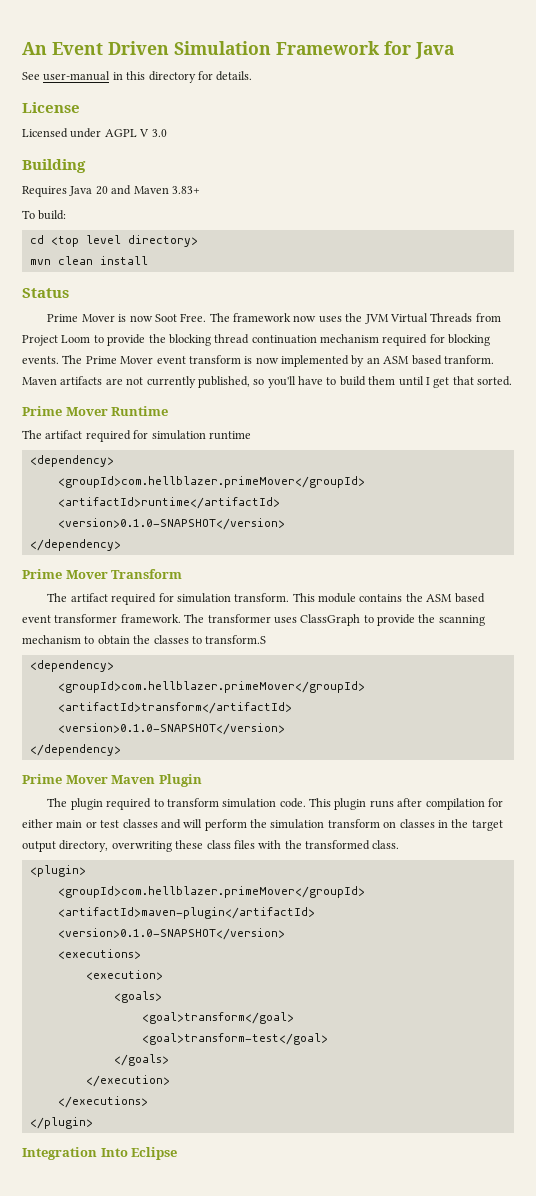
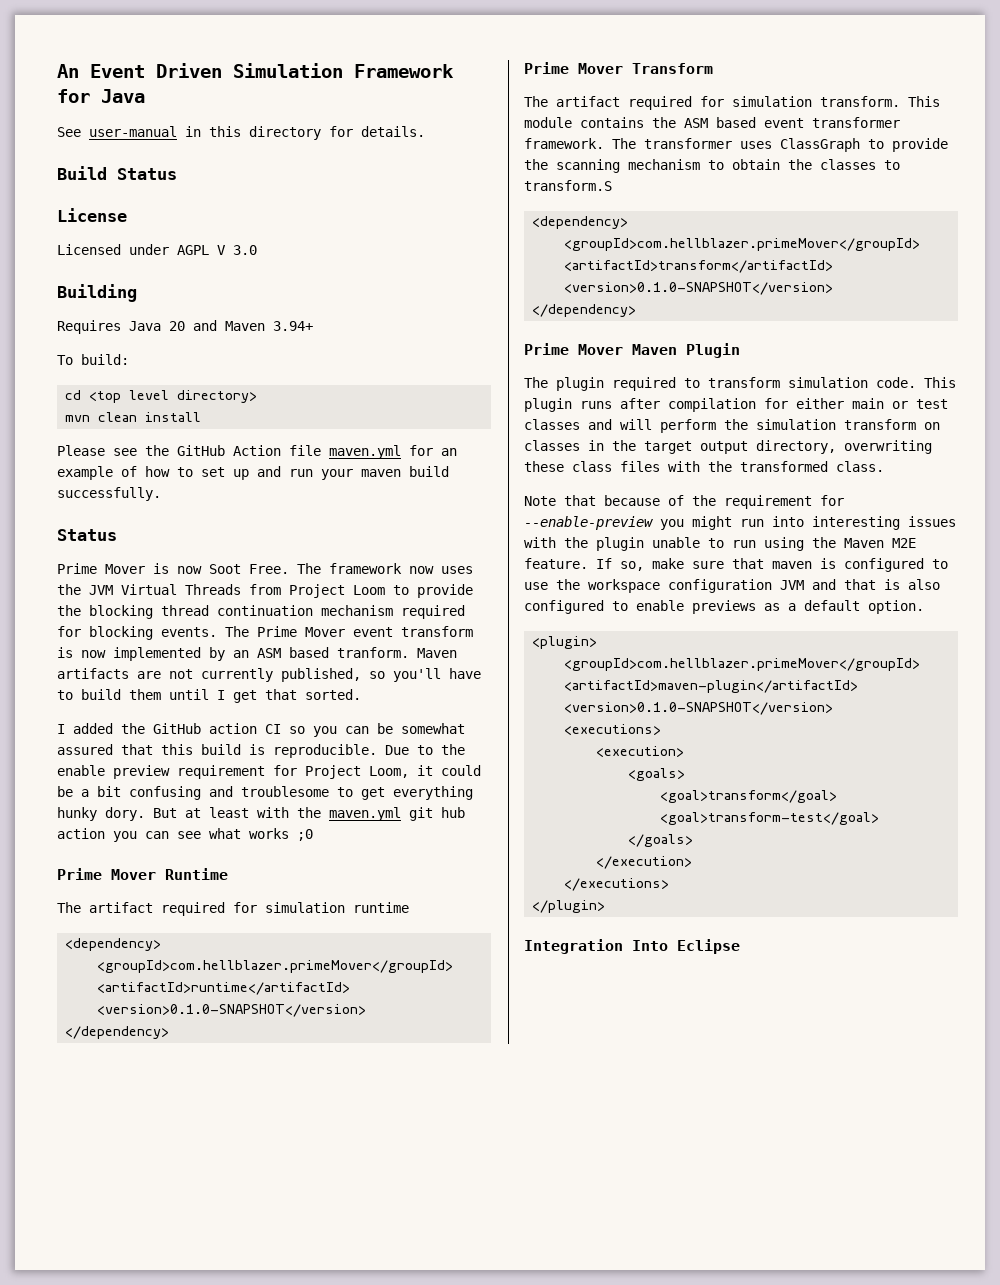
+ Build Status
- Requires Java 20 and Maven 3.83+
+ Requires Java 20 and Maven 3.94+
+ Please see the GitHub Action file maven.yml for an example of how to set up and run your maven build successfully.
+ I added the GitHub action CI so you can be somewhat assured that this build is reproducible. Due to the enable preview requirement for Project Loom, it could be a bit confusing and troublesome to get everything hunky dory. But at least with the maven.yml git hub action you can see what works ;0
+ Note that because of the requirement for --enable-preview you might run into interesting issues with the plugin unable to run using the Maven M2E feature. If so, make sure that maven is configured to use the workspace configuration JVM and that is also configured to enable previews as a default option.

